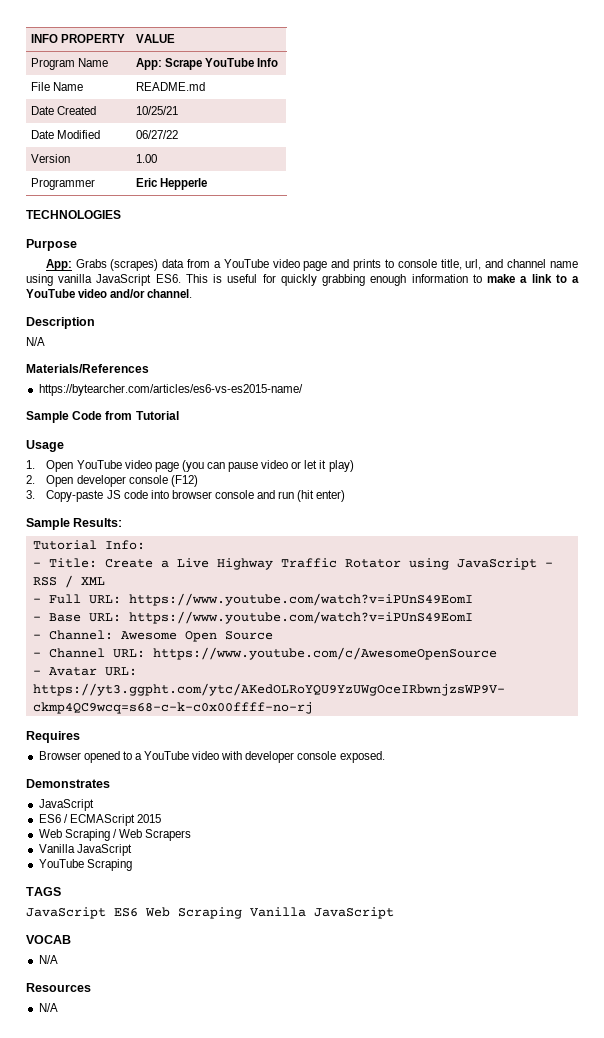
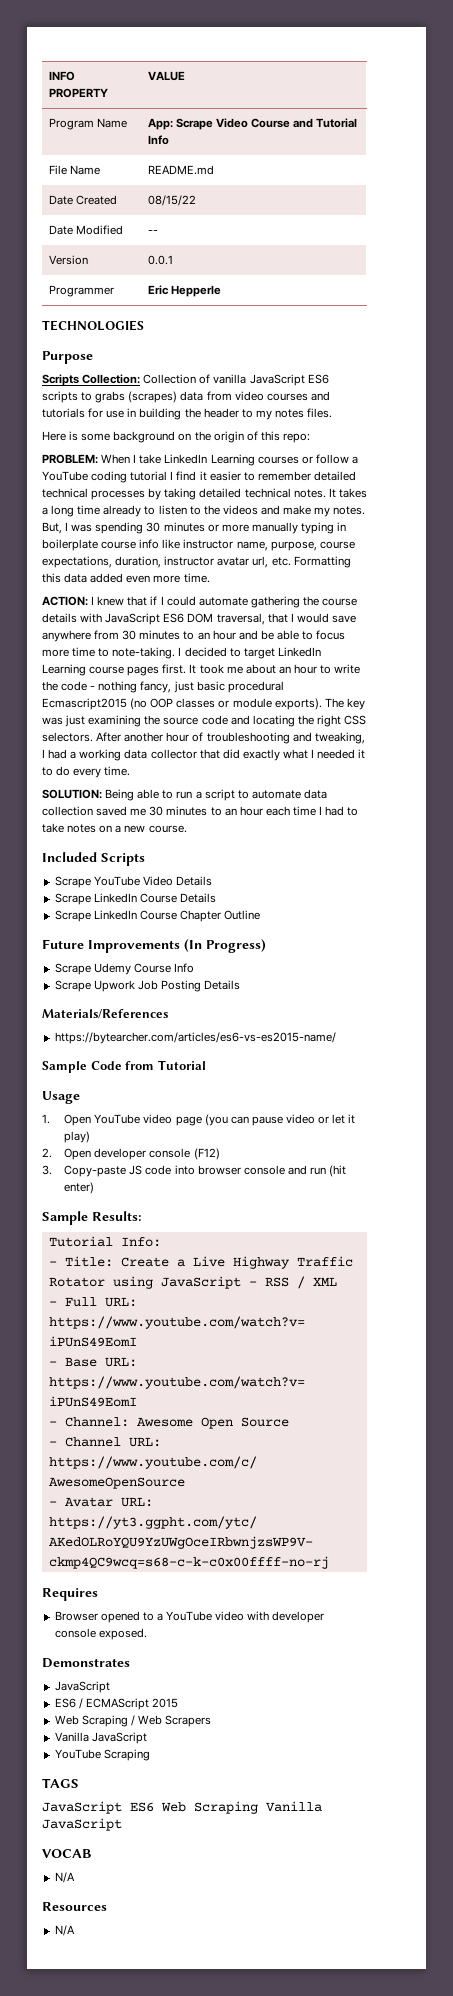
- Program Name | App: Scrape YouTube Info
+ Program Name | App: Scrape Video Course and Tutorial Info
- Date Created | 10/25/21
+ Date Created | 08/15/22
- Date Modified | 06/27/22
+ Date Modified | --
- Version | 1.00
+ Version | 0.0.1
- App: Grabs (scrapes) data from a YouTube video page and prints to console title, url, and channel name using vanilla JavaScript ES6. This is useful for quickly grabbing enough information to make a link to a YouTube video and/or channel.
- Description
- N/A
+ Scripts Collection: Collection of vanilla JavaScript ES6 scripts to grabs (scrapes) data from video courses and tutorials for use in building the header to my notes files.
+ Here is some background on the origin of this repo:
+ PROBLEM: When I take LinkedIn Learning courses or follow a YouTube coding tutorial I find it easier to remember detailed technical processes by taking detailed technical notes. It takes a long time already to listen to the videos and make my notes. But, I was spending 30 minutes or more manually typing in boilerplate course info like instructor name, purpose, course expectations, duration, instructor avatar url, etc. Formatting this data added even more time.
+ ACTION: I knew that if I could automate gathering the course details with JavaScript ES6 DOM traversal, that I would save anywhere from 30 minutes to an hour and be able to focus more time to note-taking. I decided to target LinkedIn Learning course pages first. It took me about an hour to write the code - nothing fancy, just basic procedural Ecmascript2015 (no OOP classes or module exports). The key was just examining the source code and locating the right CSS selectors. After another hour of troubleshooting and tweaking, I had a working data collector that did exactly what I needed it to do every time.
+ SOLUTION: Being able to run a script to automate data collection saved me 30 minutes to an hour each time I had to take notes on a new course.
+ Included Scripts
+ Scrape YouTube Video Details
+ Scrape LinkedIn Course Details
+ Scrape LinkedIn Course Chapter Outline
+ Future Improvements (In Progress)
+ Scrape Udemy Course Info
+ Scrape Upwork Job Posting Details

